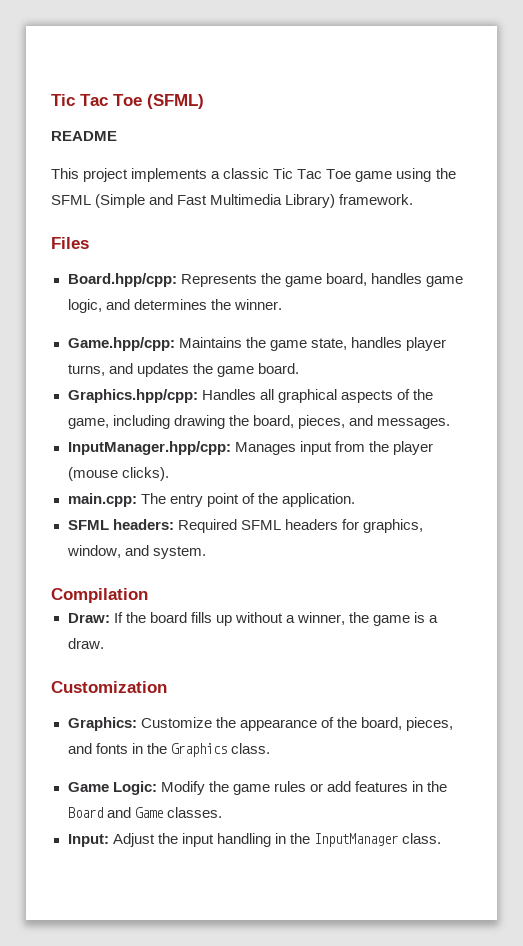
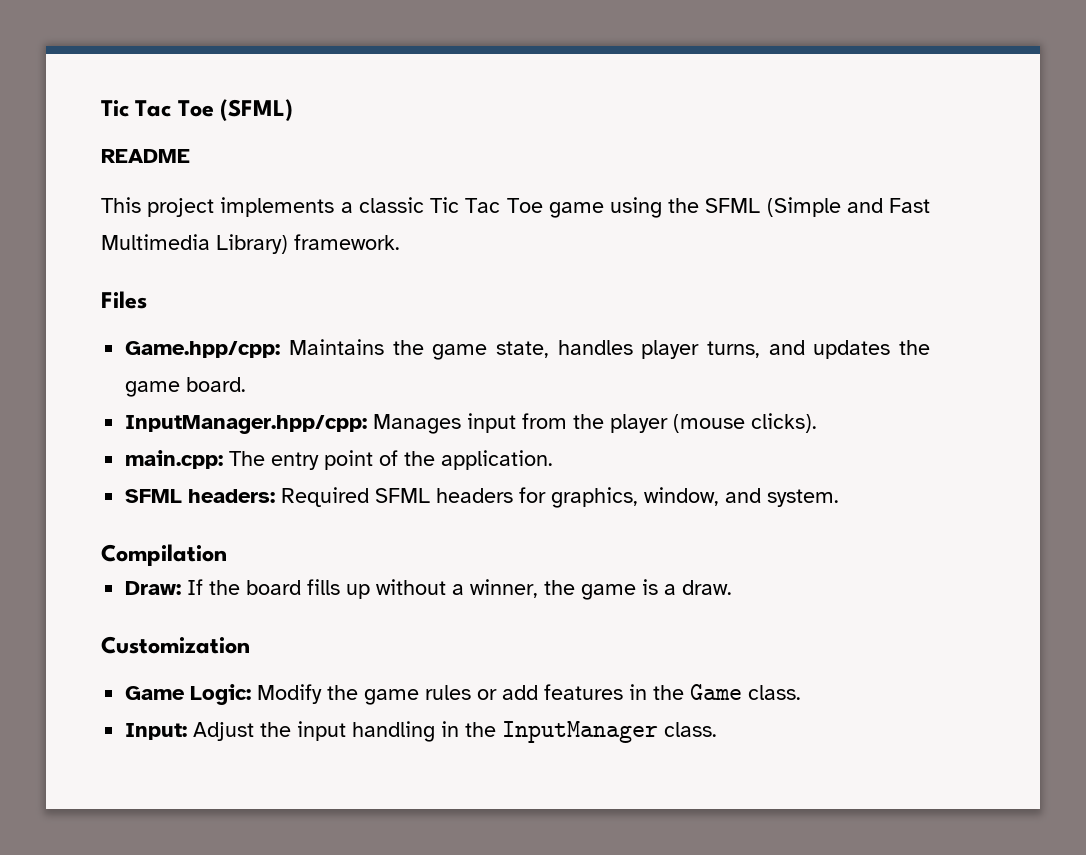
- Board.hpp/cpp: Represents the game board, handles game logic, and determines the winner.
- Graphics.hpp/cpp: Handles all graphical aspects of the game, including drawing the board, pieces, and messages.
- Graphics: Customize the appearance of the board, pieces, and fonts in the Graphics class.
- Game Logic: Modify the game rules or add features in the Board and Game classes.
+ Game Logic: Modify the game rules or add features in the Game class.

